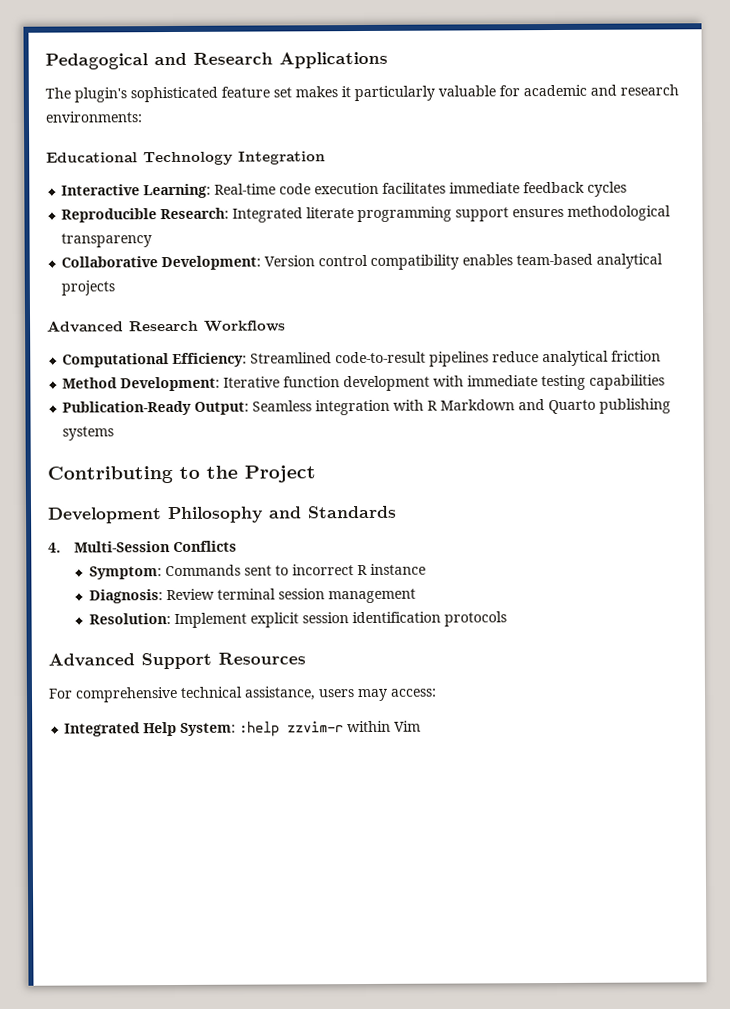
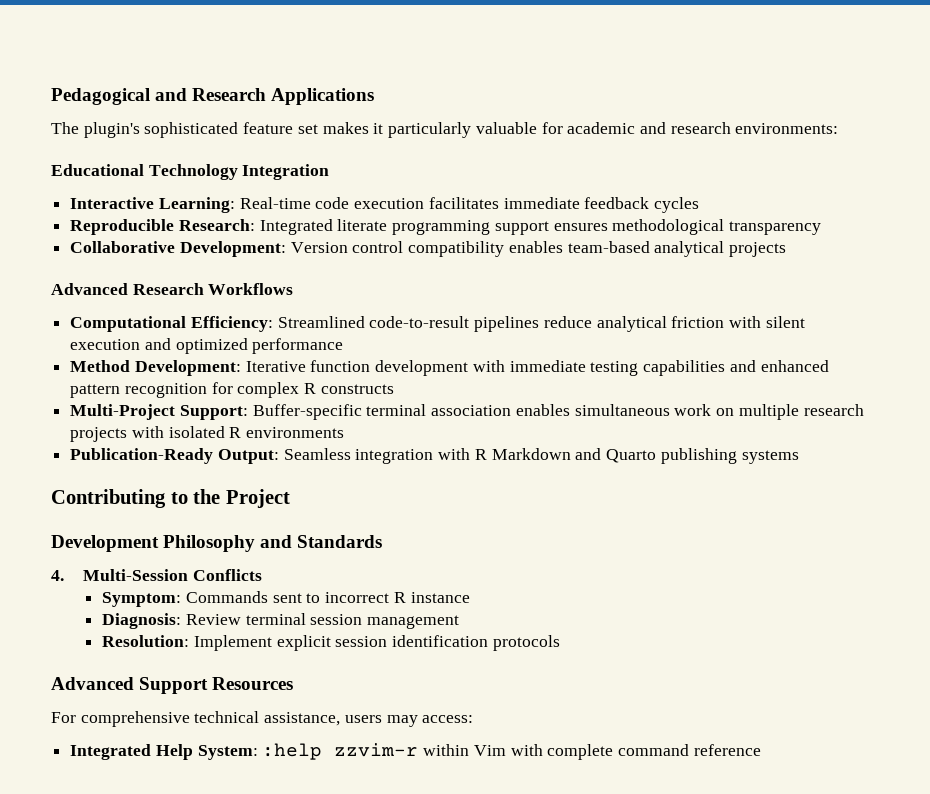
- Computational Efficiency: Streamlined code-to-result pipelines reduce analytical friction
+ Computational Efficiency: Streamlined code-to-result pipelines reduce analytical friction with silent execution and optimized performance
- Method Development: Iterative function development with immediate testing capabilities
+ Method Development: Iterative function development with immediate testing capabilities and enhanced pattern recognition for complex R constructs
+ Multi-Project Support: Buffer-specific terminal association enables simultaneous work on multiple research projects with isolated R environments
- Integrated Help System: :help zzvim-r within Vim
+ Integrated Help System: :help zzvim-r within Vim with complete command reference

